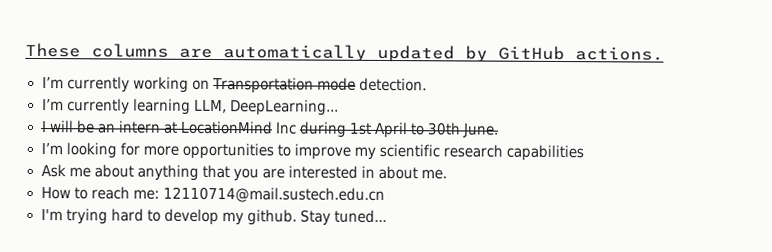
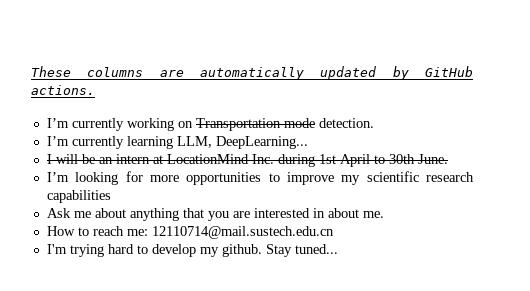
- I will be an intern at LocationMind Inc during 1st April to 30th June.
+ I will be an intern at LocationMind Inc. during 1st April to 30th June.

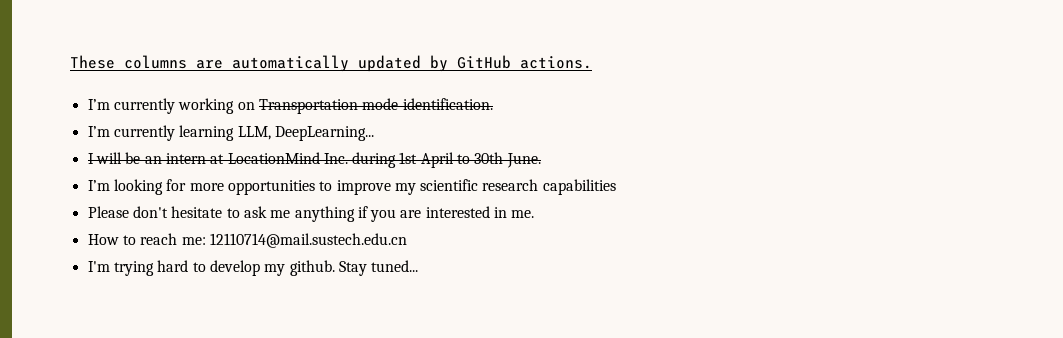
- I’m currently working on Transportation mode detection.
+ I’m currently working on Transportation mode identification.
- Ask me about anything that you are interested in about me.
+ Please don't hesitate to ask me anything if you are interested in me.

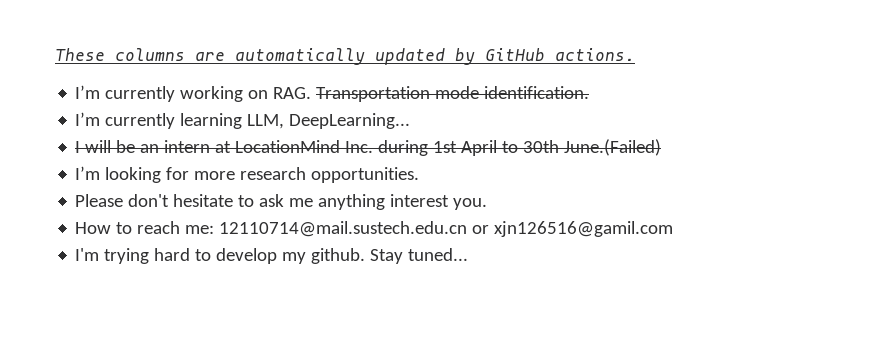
- I’m currently working on Transportation mode identification.
+ I’m currently working on RAG. Transportation mode identification.
- I will be an intern at LocationMind Inc. during 1st April to 30th June.
+ I will be an intern at LocationMind Inc. during 1st April to 30th June.(Failed)
- I’m looking for more opportunities to improve my scientific research capabilities
+ I’m looking for more research opportunities.
- Please don't hesitate to ask me anything if you are interested in me.
+ Please don't hesitate to ask me anything interest you.
- How to reach me: 12110714@mail.sustech.edu.cn
+ How to reach me: 12110714@mail.sustech.edu.cn or xjn126516@gamil.com

